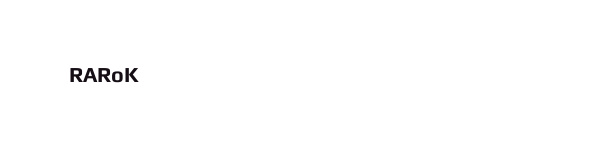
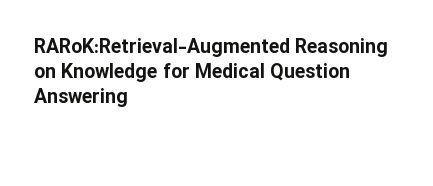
- RARoK
+ RARoK:Retrieval-Augmented Reasoning on Knowledge for Medical Question Answering

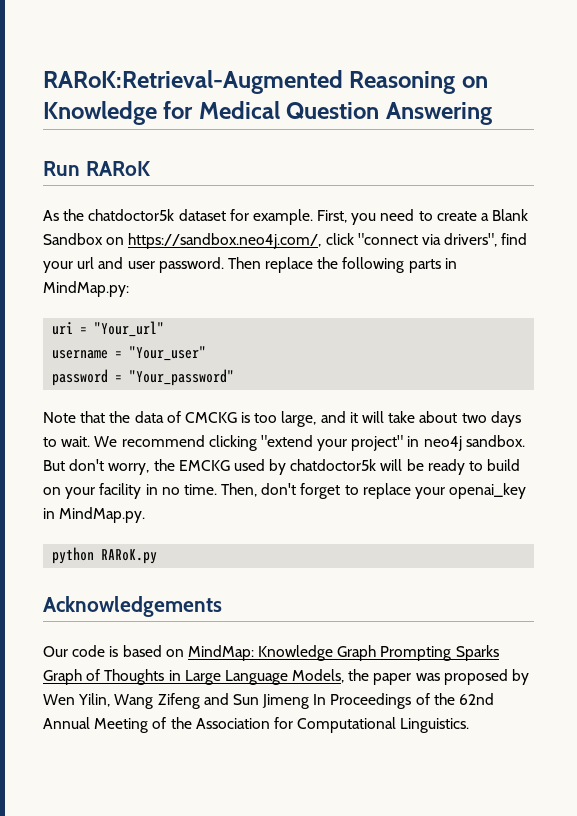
+ Run RARoK
+ As the chatdoctor5k dataset for example. First, you need to create a Blank Sandbox on https://sandbox.neo4j.com/, click "connect via drivers", find your url and user password. Then replace the following parts in MindMap.py:
+ uri = "Your_url"
+ username = "Your_user"
+ password = "Your_password"
+ Note that the data of CMCKG is too large, and it will take about two days to wait. We recommend clicking "extend your project" in neo4j sandbox. But don't worry, the EMCKG used by chatdoctor5k will be ready to build on your facility in no time. Then, don't forget to replace your openai_key in MindMap.py.
+ python RARoK.py
+ Acknowledgements
+ Our code is based on MindMap: Knowledge Graph Prompting Sparks Graph of Thoughts in Large Language Models, the paper was proposed by Wen Yilin, Wang Zifeng and Sun Jimeng In Proceedings of the 62nd Annual Meeting of the Association for Computational Linguistics.

